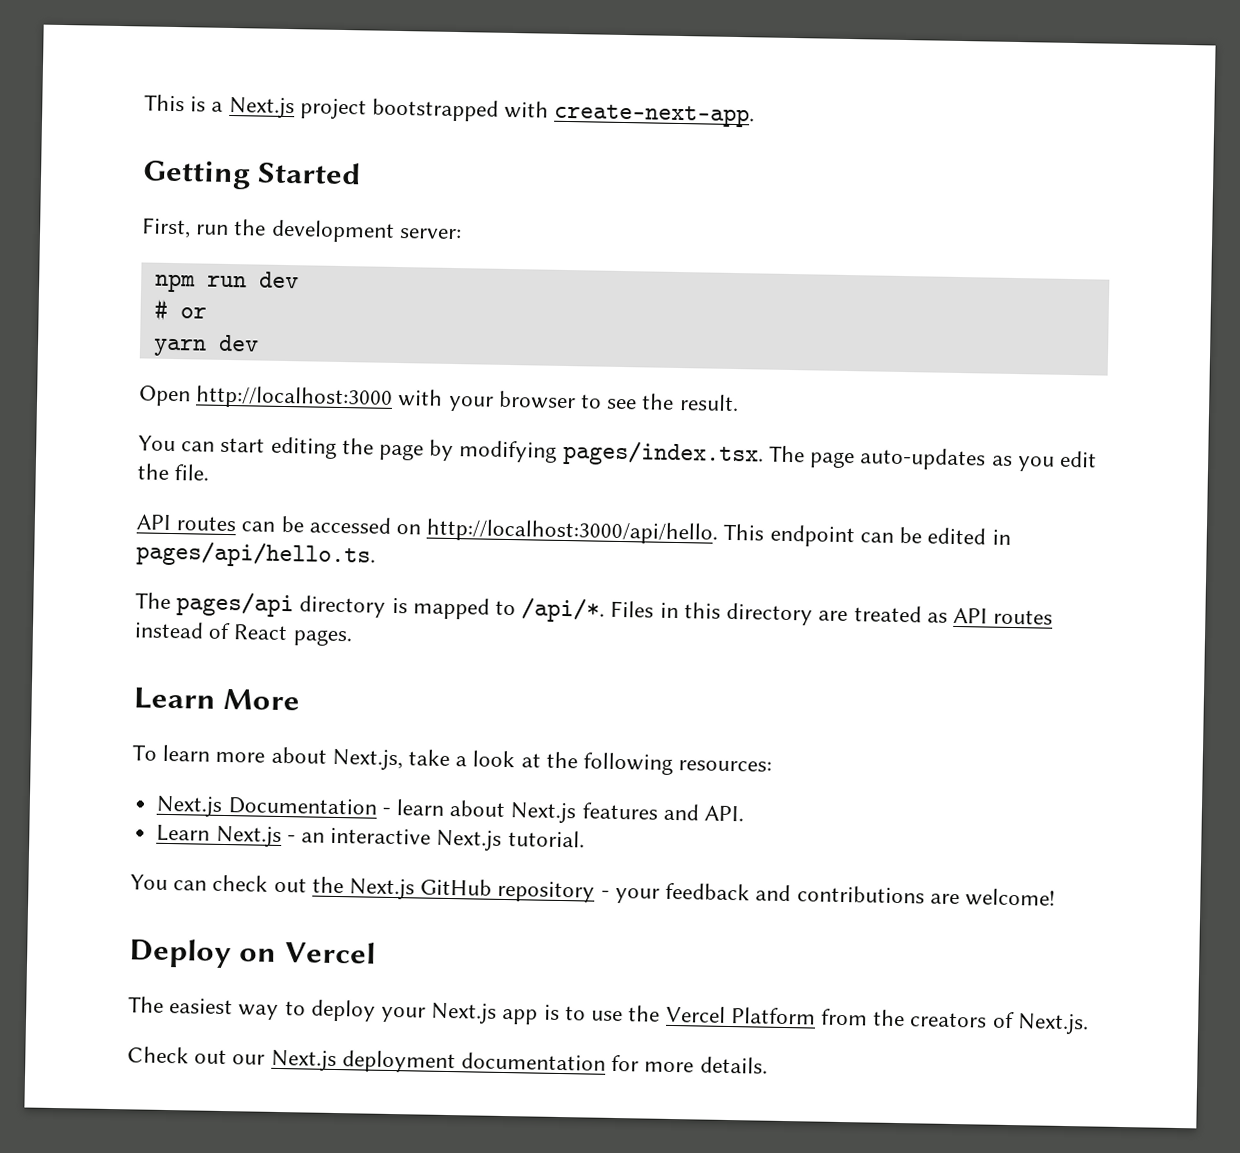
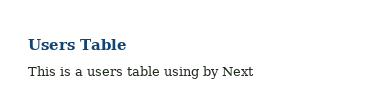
+ Users Table
- This is a Next.js project bootstrapped with create-next-app.
- Getting Started
- First, run the development server:
- npm run dev
- # or
- yarn dev
- Open http://localhost:3000 with your browser to see the result.
- You can start editing the page by modifying pages/index.tsx. The page auto-updates as you edit the file.
- API routes can be accessed on http://localhost:3000/api/hello. This endpoint can be edited in pages/api/hello.ts.
- The pages/api directory is mapped to /api/*. Files in this directory are treated as API routes instead of React pages.
- Learn More
- To learn more about Next.js, take a look at the following resources:
- Next.js Documentation - learn about Next.js features and API.
- Learn Next.js - an interactive Next.js tutorial.
- You can check out the Next.js GitHub repository - your feedback and contributions are welcome!
- Deploy on Vercel
- The easiest way to deploy your Next.js app is to use the Vercel Platform from the creators of Next.js.
- Check out our Next.js deployment documentation for more details.
+ This is a users table using by Next

